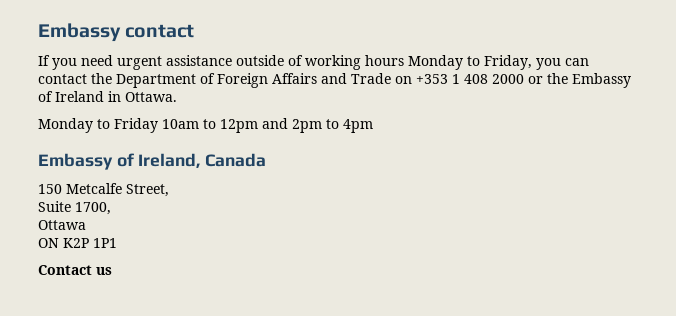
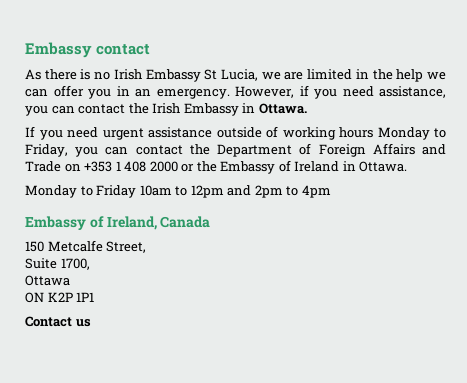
+ As there is no Irish Embassy St Lucia, we are limited in the help we can offer you in an emergency. However, if you need assistance, you can contact the Irish Embassy in Ottawa.

